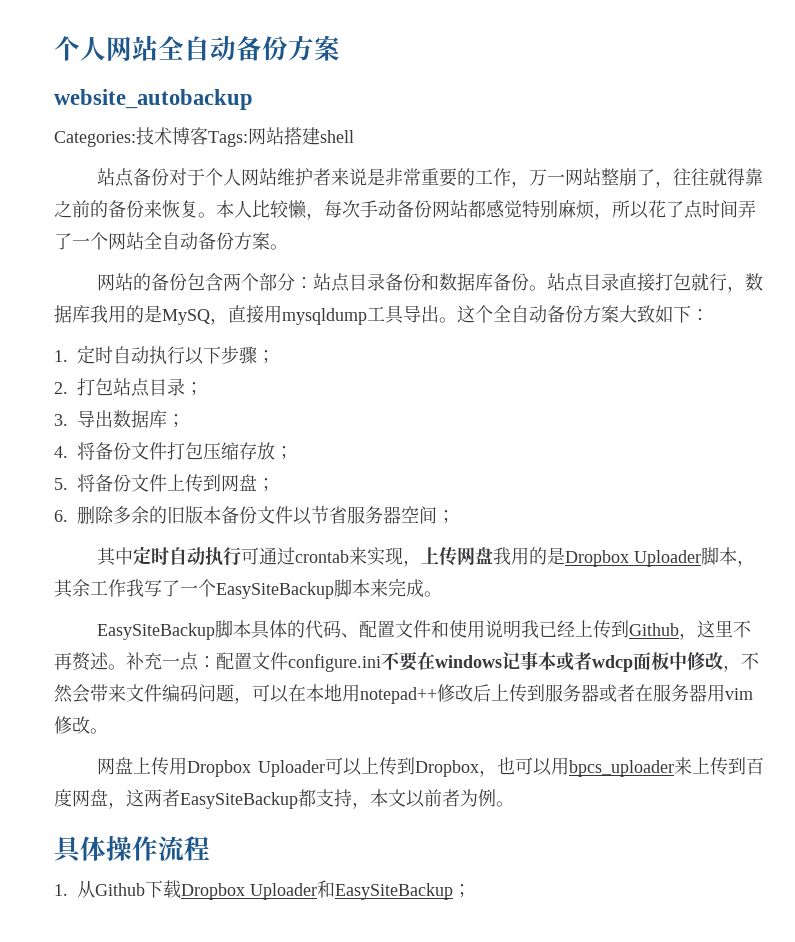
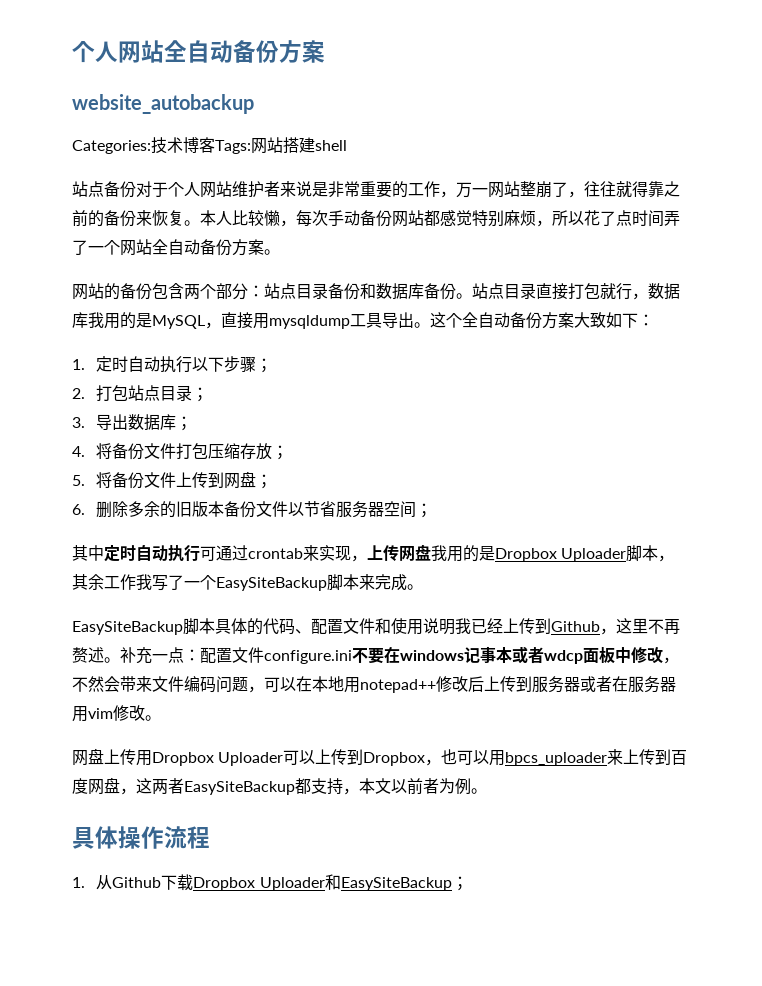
- 站点目录直接打包就行，数据库我用的是MySQ，直接用mysqldump工具导出。
+ 站点目录直接打包就行，数据库我用的是MySQL，直接用mysqldump工具导出。

